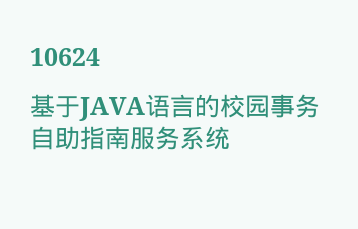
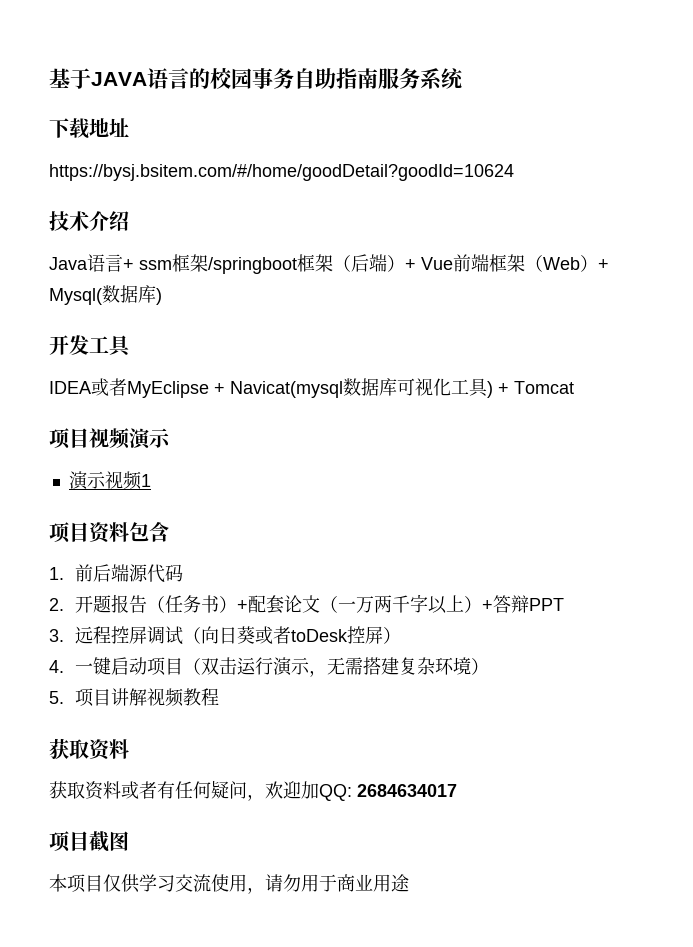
- 10624
+ 下载地址
+ https://bysj.bsitem.com/#/home/goodDetail?goodId=10624
+ 技术介绍
+ Java语言+ ssm框架/springboot框架（后端）+ Vue前端框架（Web）+ Mysql(数据库)
+ 开发工具
+ IDEA或者MyEclipse + Navicat(mysql数据库可视化工具) + Tomcat
+ 项目视频演示
+ 演示视频1
+ 项目资料包含
+ 1.前后端源代码
+ 2.开题报告（任务书）+配套论文（一万两千字以上）+答辩PPT
+ 3.远程控屏调试（向日葵或者toDesk控屏）
+ 4.一键启动项目（双击运行演示，无需搭建复杂环境）
+ 5.项目讲解视频教程
+ 获取资料
+ 获取资料或者有任何疑问，欢迎加QQ: 2684634017
+ 项目截图
+ 本项目仅供学习交流使用，请勿用于商业用途

